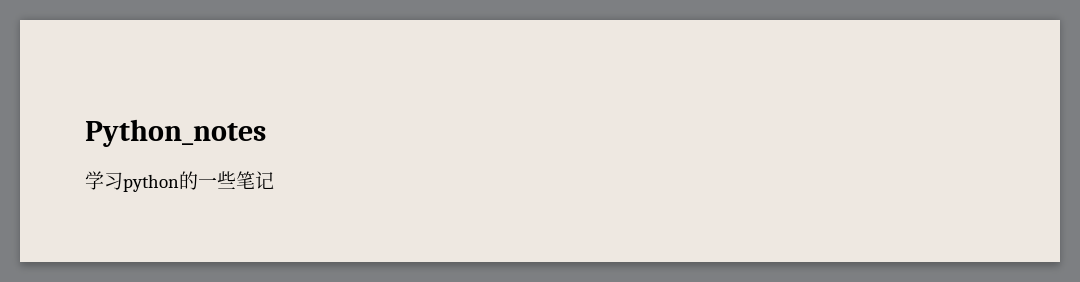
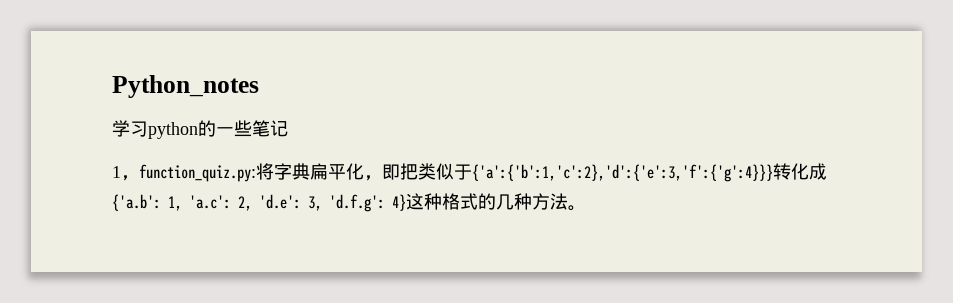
+ 1，function_quiz.py:将字典扁平化，即把类似于{'a':{'b':1,'c':2},'d':{'e':3,'f':{'g':4}}}转化成{'a.b': 1, 'a.c': 2, 'd.e': 3, 'd.f.g': 4}这种格式的几种方法。

